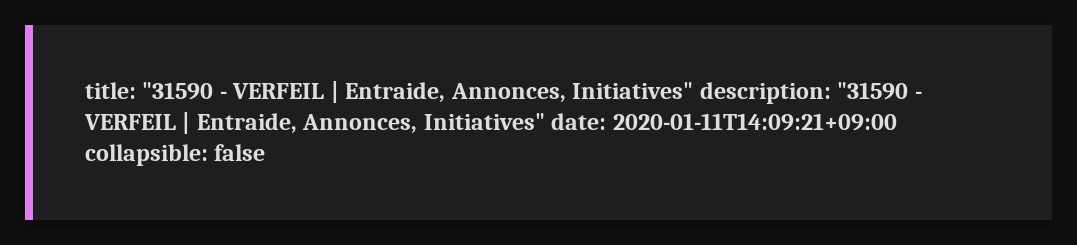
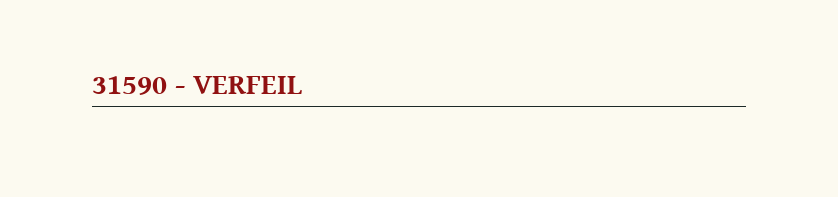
- title: "31590 - VERFEIL | Entraide, Annonces, Initiatives" description: "31590 - VERFEIL | Entraide, Annonces, Initiatives" date: 2020-01-11T14:09:21+09:00 collapsible: false
+ 31590 - VERFEIL

